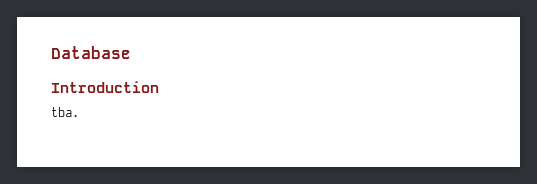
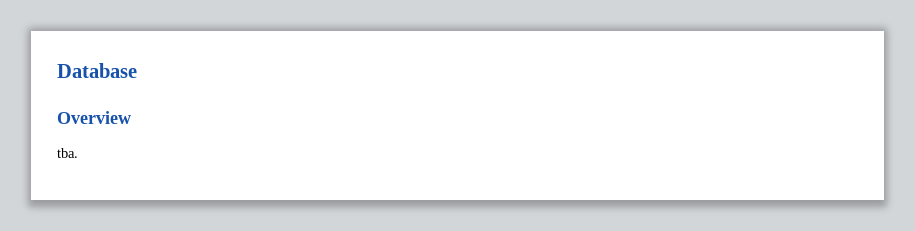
- Introduction
+ Overview

